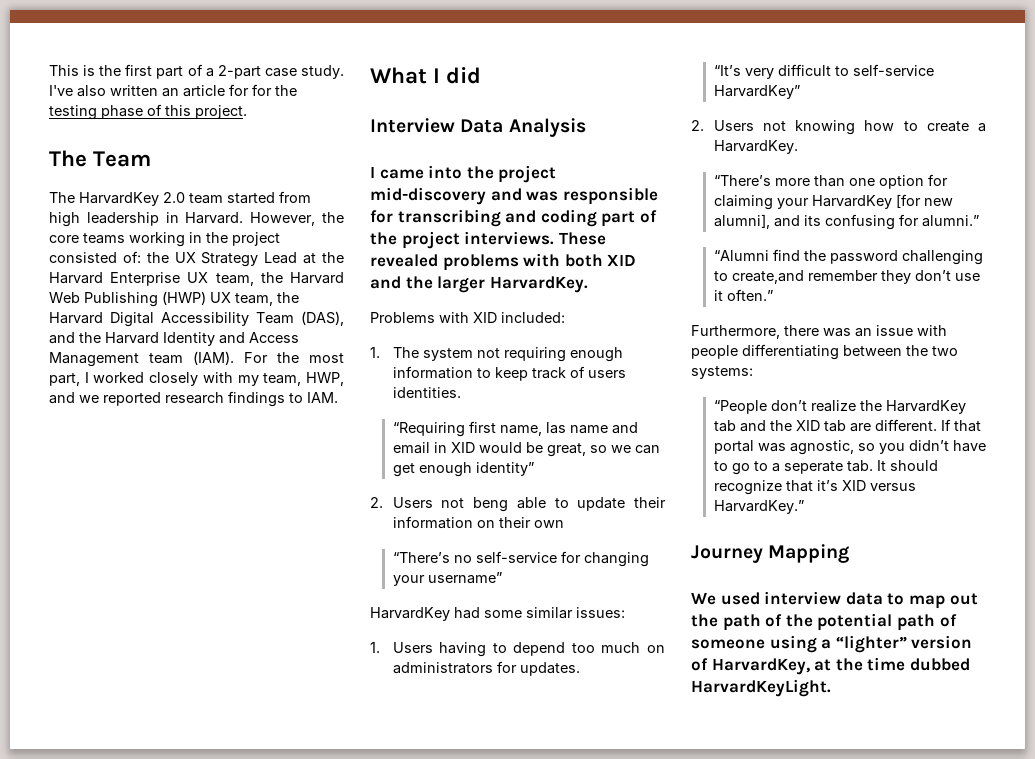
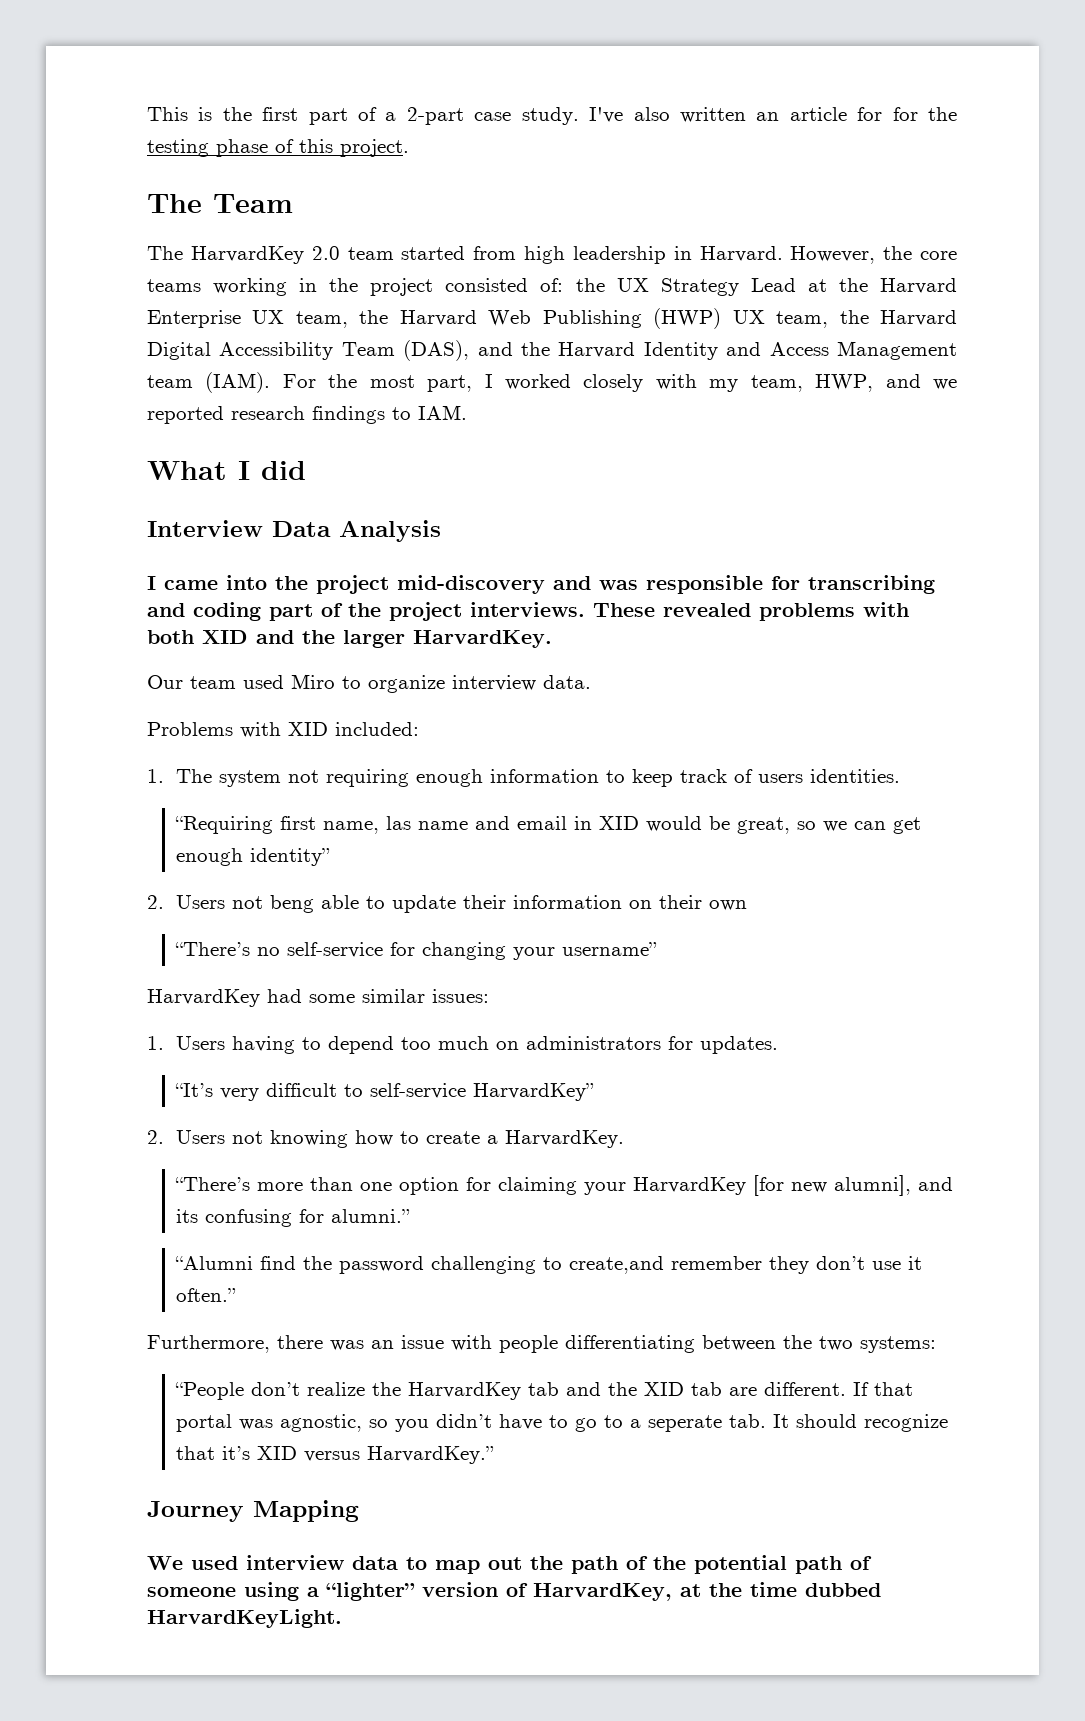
+ Our team used Miro to organize interview data.

